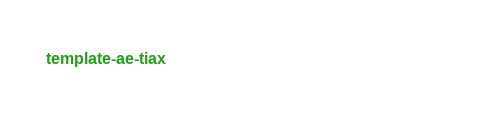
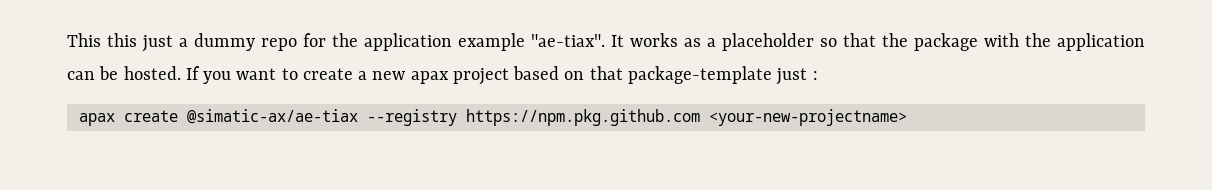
- template-ae-tiax
+ This this just a dummy repo for the application example "ae-tiax". It works as a placeholder so that the package with the application can be hosted. If you want to create a new apax project based on that package-template just :
+ apax create @simatic-ax/ae-tiax --registry https://npm.pkg.github.com <your-new-projectname>

